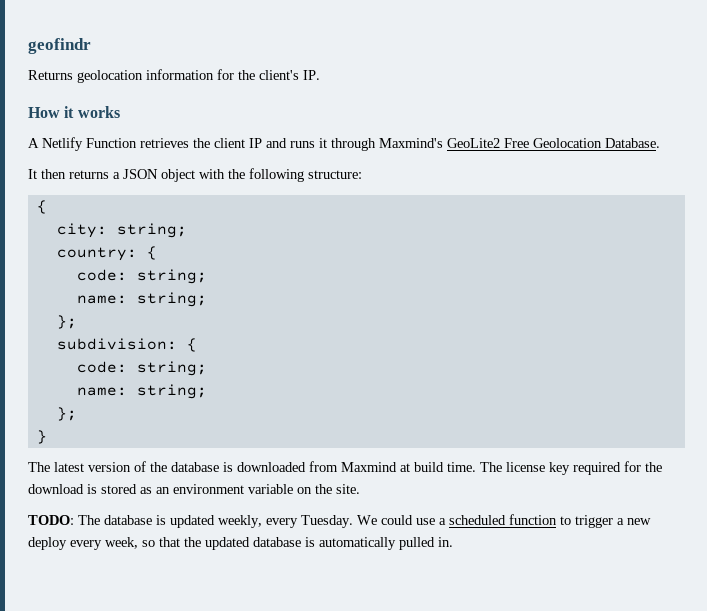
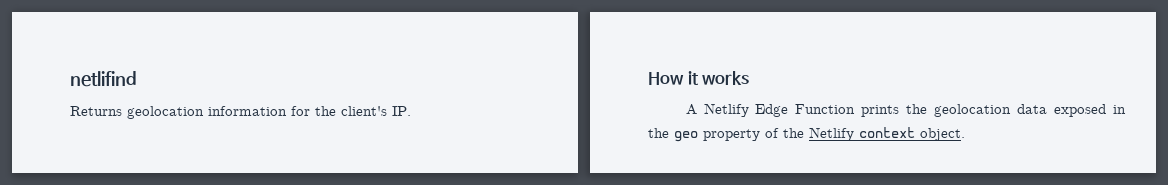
- geofindr
+ netlifind
- A Netlify Function retrieves the client IP and runs it through Maxmind's GeoLite2 Free Geolocation Database.
- It then returns a JSON object with the following structure:
- {
- city: string;
- country: {
- code: string;
- name: string;
- };
- subdivision: {
- code: string;
- name: string;
- };
- }
- The latest version of the database is downloaded from Maxmind at build time. The license key required for the download is stored as an environment variable on the site.
- TODO: The database is updated weekly, every Tuesday. We could use a scheduled function to trigger a new deploy every week, so that the updated database is automatically pulled in.
+ A Netlify Edge Function prints the geolocation data exposed in the geo property of the Netlify context object.

